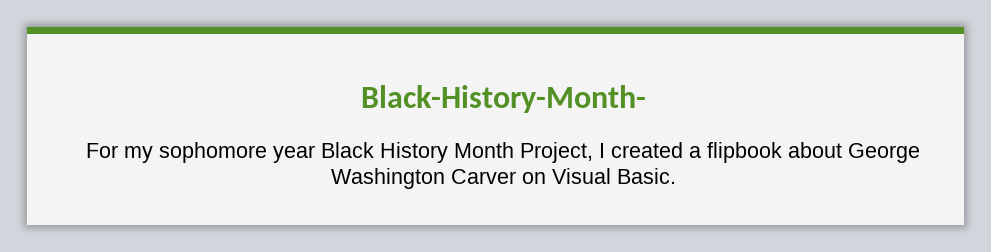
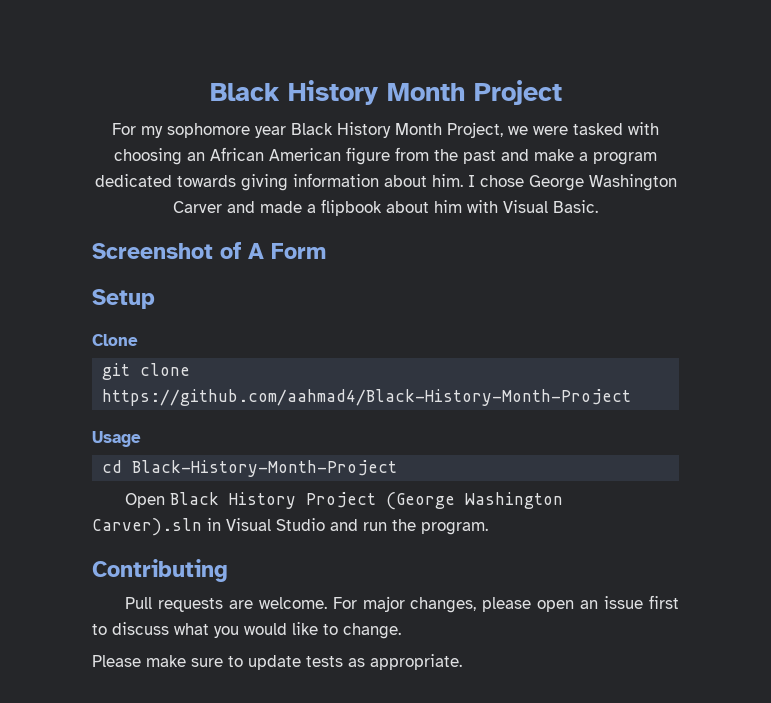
- Black-History-Month-
+ Black History Month Project
- For my sophomore year Black History Month Project, I created a flipbook about George Washington Carver on Visual Basic.
+ For my sophomore year Black History Month Project, we were tasked with choosing an African American figure from the past and make a program dedicated towards giving information about him. I chose George Washington Carver and made a flipbook about him with Visual Basic.
+ Screenshot of A Form
+ Setup
+ Clone
+ git clone https://github.com/aahmad4/Black-History-Month-Project
+ Usage
+ cd Black-History-Month-Project
+ Open Black History Project (George Washington Carver).sln in Visual Studio and run the program.
+ Contributing
+ Pull requests are welcome. For major changes, please open an issue first to discuss what you would like to change.
+ Please make sure to update tests as appropriate.

